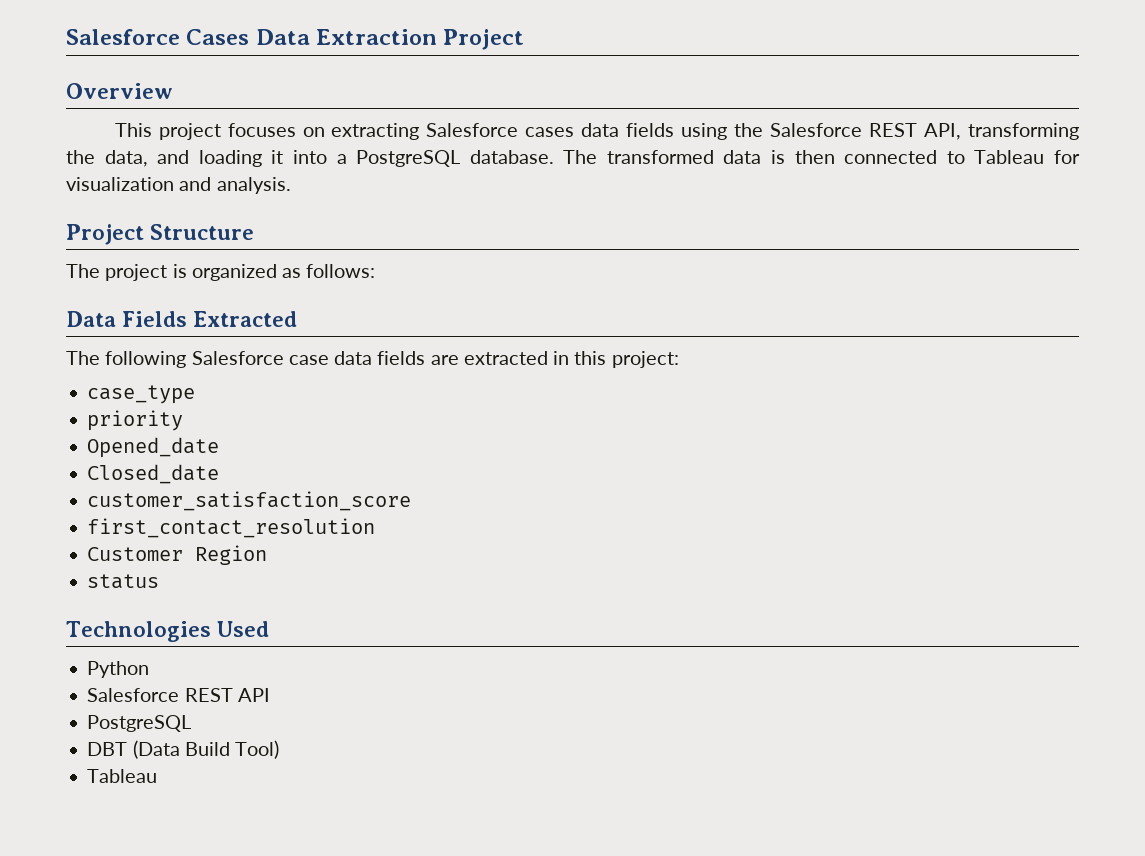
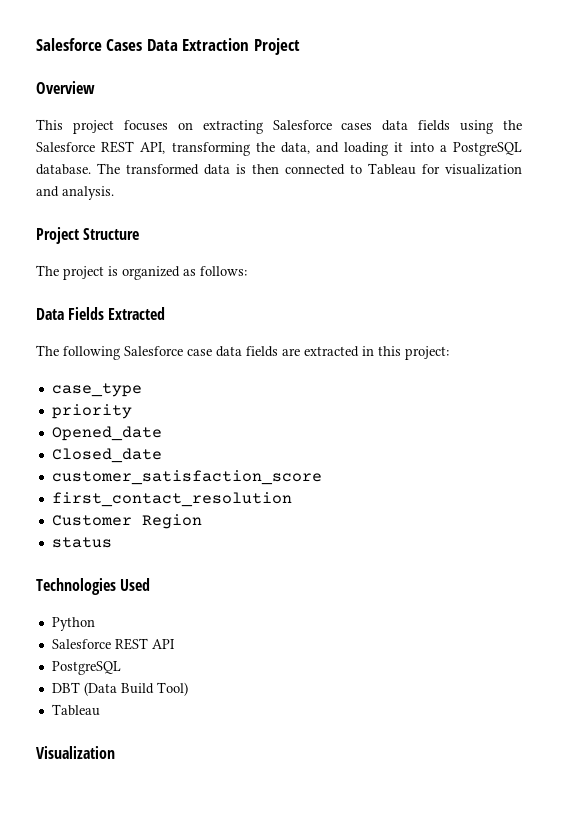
+ Visualization

